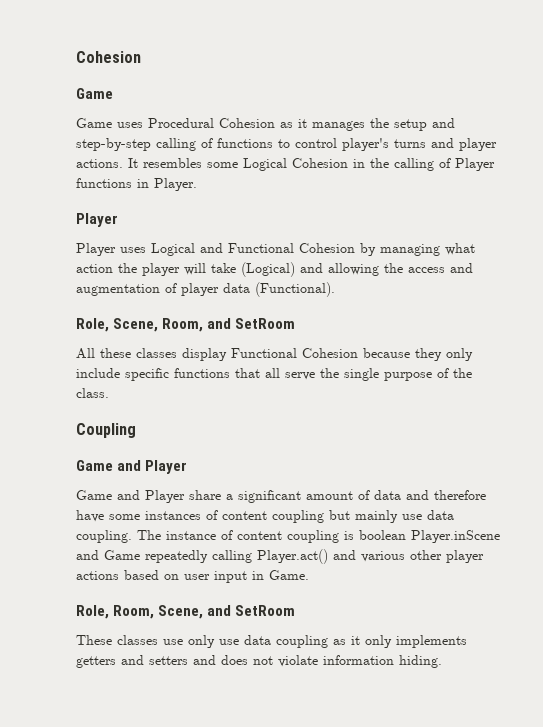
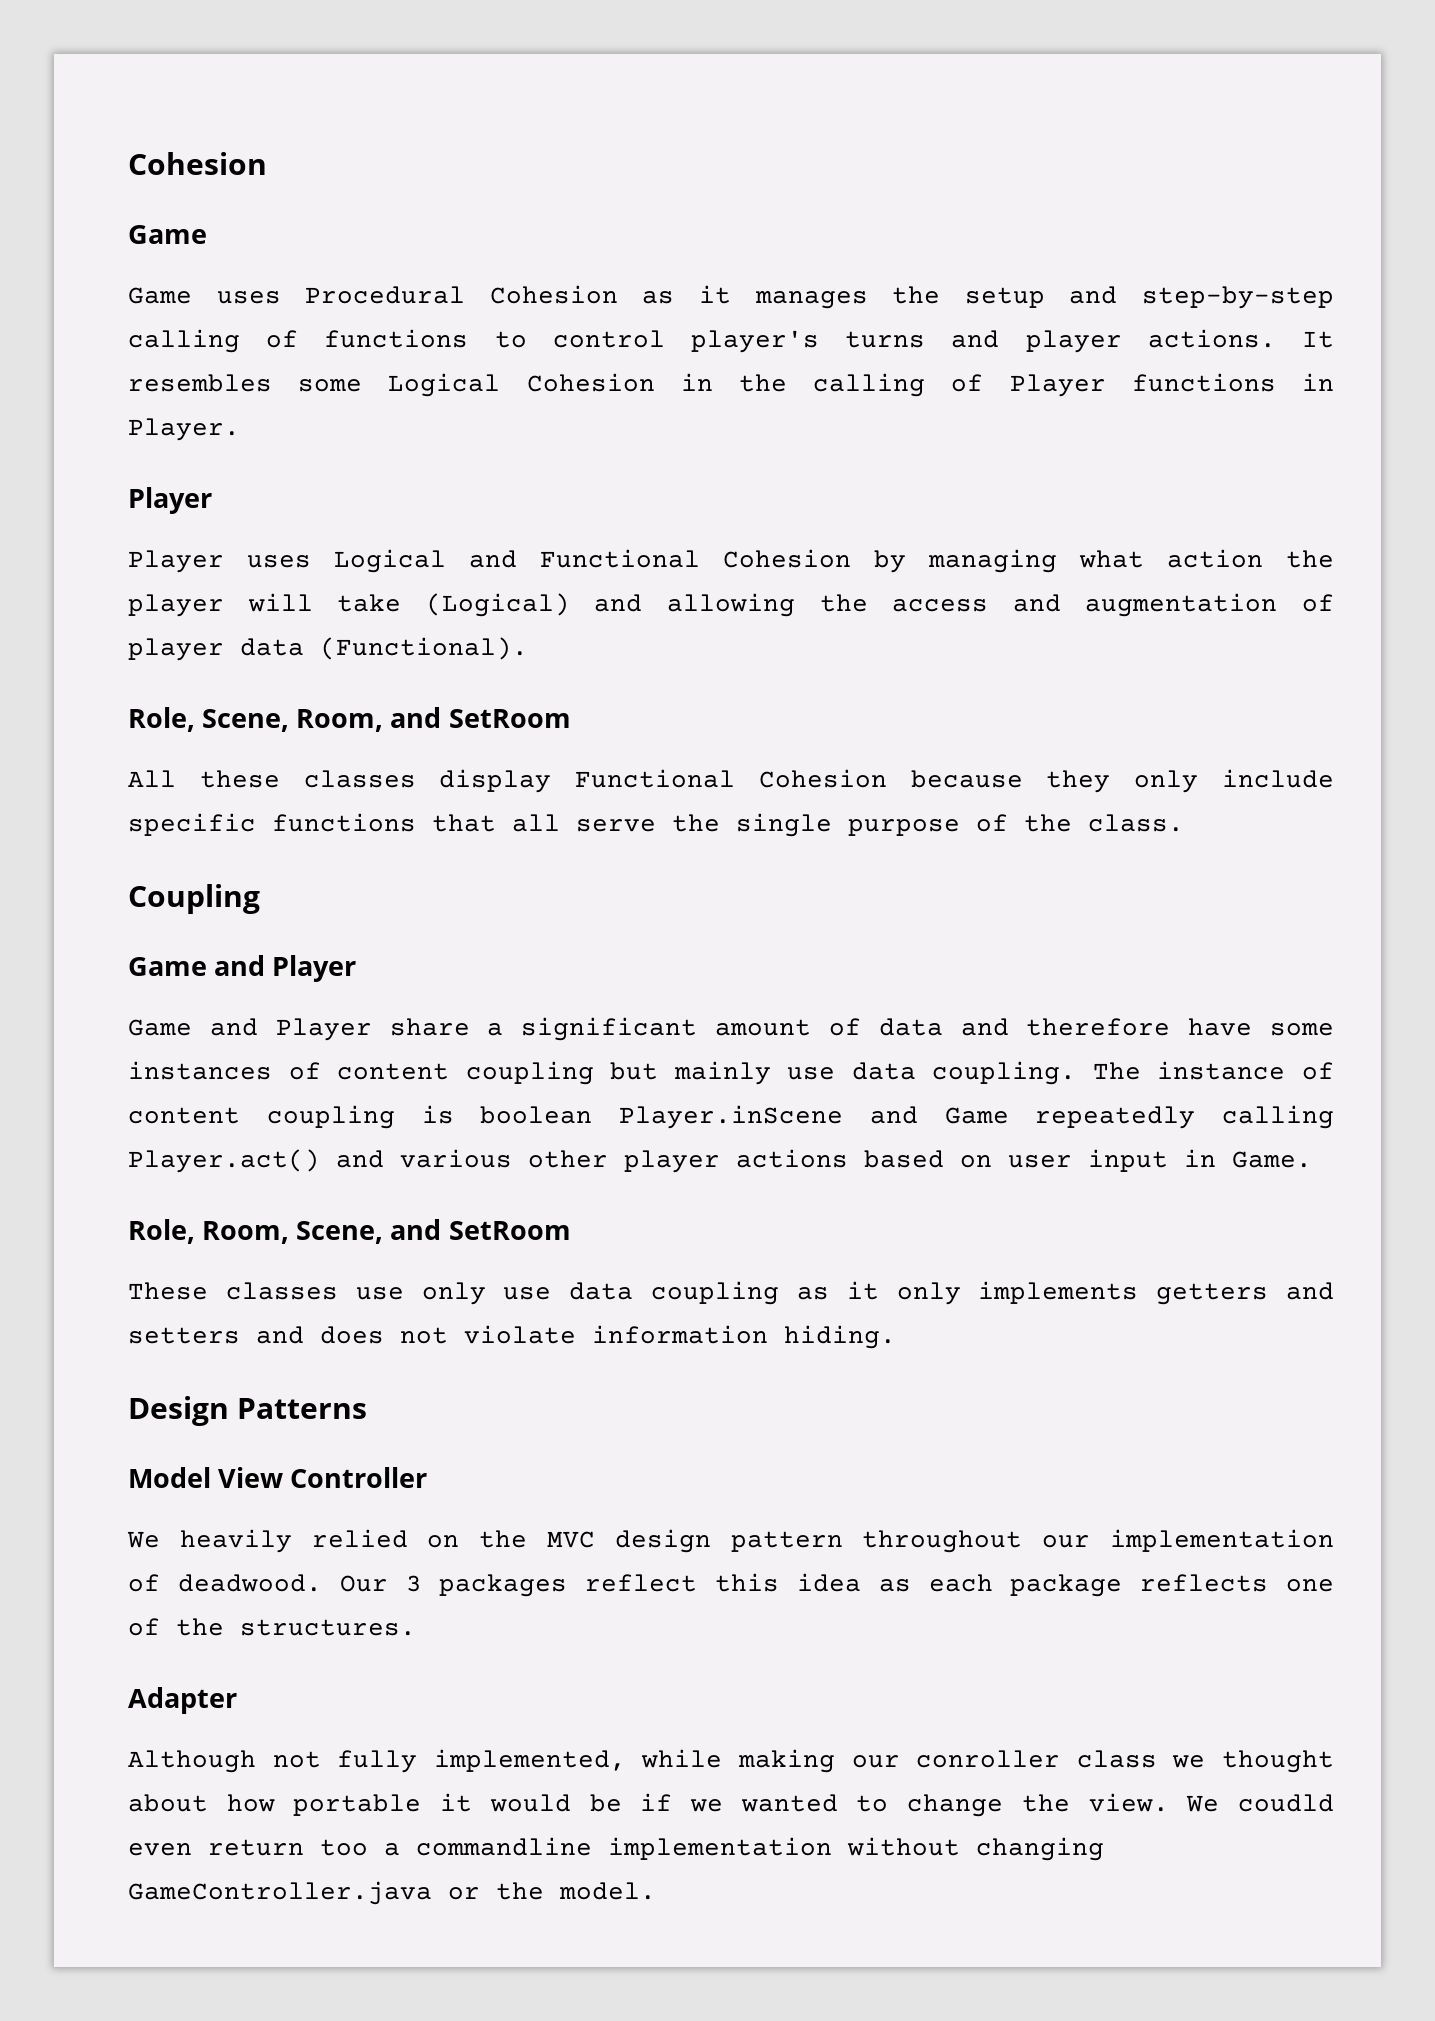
+ Design Patterns
+ Model View Controller
+ We heavily relied on the MVC design pattern throughout our implementation of deadwood. Our 3 packages reflect this idea as each package reflects one of the structures.
+ Adapter
+ Although not fully implemented, while making our conroller class we thought about how portable it would be if we wanted to change the view. We coudld even return too a commandline implementation without changing GameController.java or the model.

